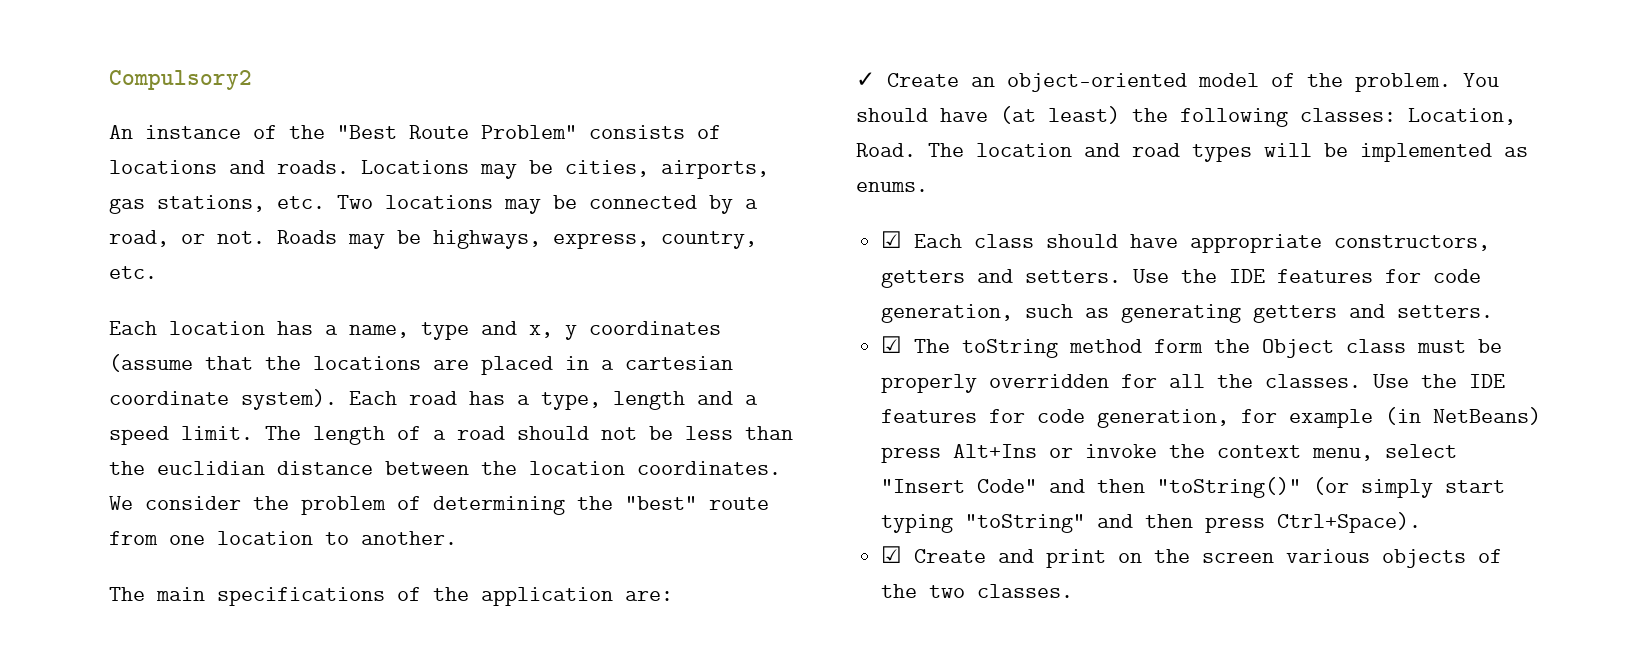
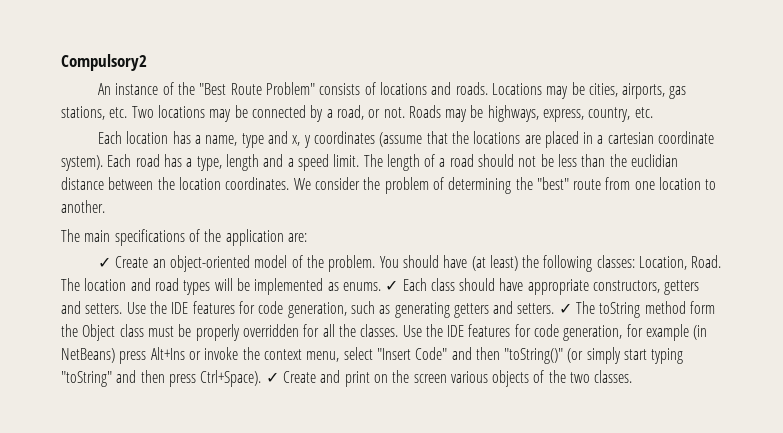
- The location and road types will be implemented as enums.
- ☑ Each class should have appropriate constructors, getters and setters.
+ The location and road types will be implemented as enums. ✓ Each class should have appropriate constructors, getters and setters.
- Use the IDE features for code generation, such as generating getters and setters.
- ☑ The toString method form the Object class must be properly overridden for all the classes.
+ Use the IDE features for code generation, such as generating getters and setters. ✓ The toString method form the Object class must be properly overridden for all the classes.
- Use the IDE features for code generation, for example (in NetBeans) press Alt+Ins or invoke the context menu, select "Insert Code" and then "toString()" (or simply start typing "toString" and then press Ctrl+Space).
- ☑ Create and print on the screen various objects of the two classes.
+ Use the IDE features for code generation, for example (in NetBeans) press Alt+Ins or invoke the context menu, select "Insert Code" and then "toString()" (or simply start typing "toString" and then press Ctrl+Space). ✓ Create and print on the screen various objects of the two classes.

